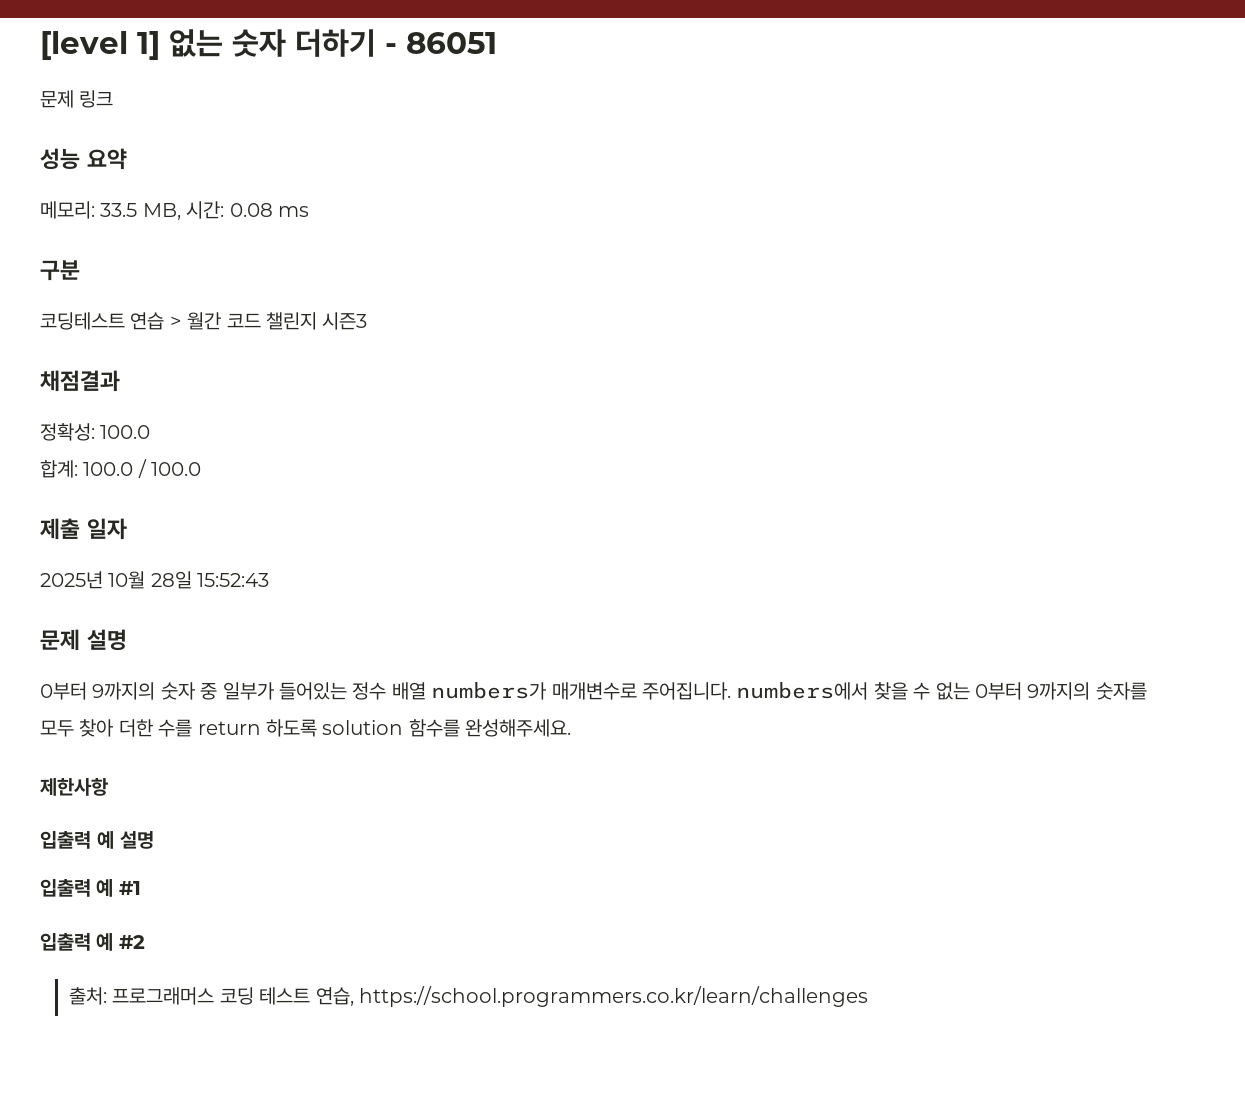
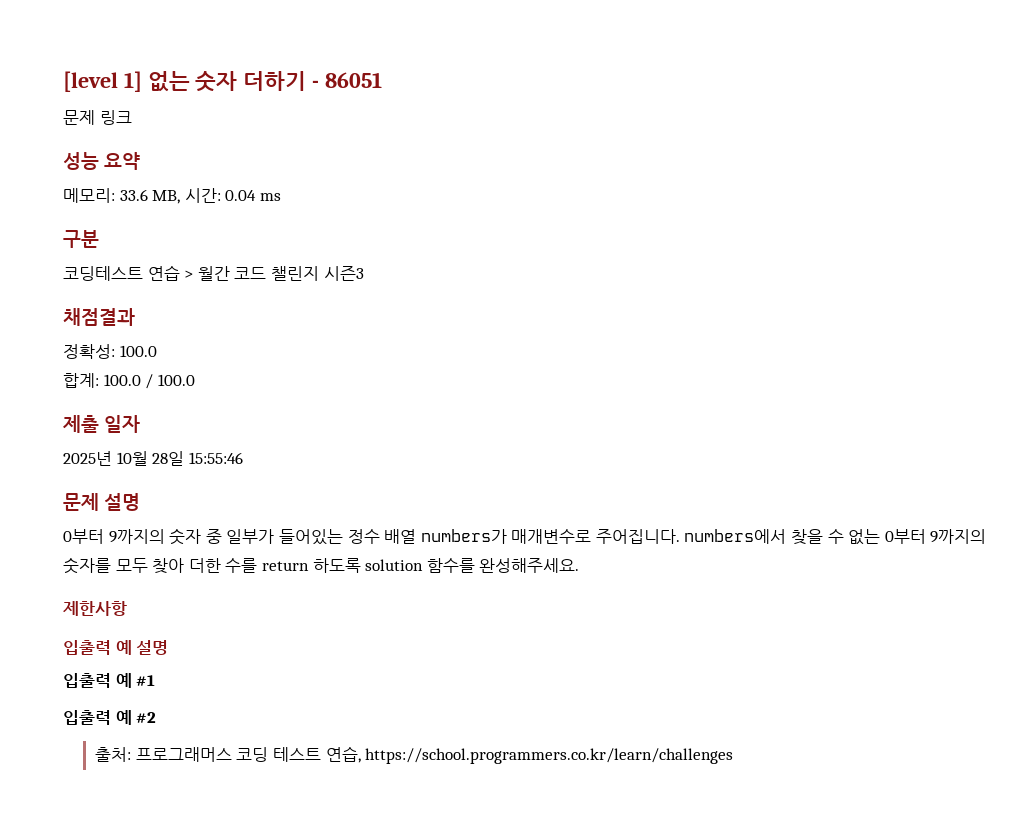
- 메모리: 33.5 MB, 시간: 0.08 ms
+ 메모리: 33.6 MB, 시간: 0.04 ms
- 2025년 10월 28일 15:52:43
+ 2025년 10월 28일 15:55:46

